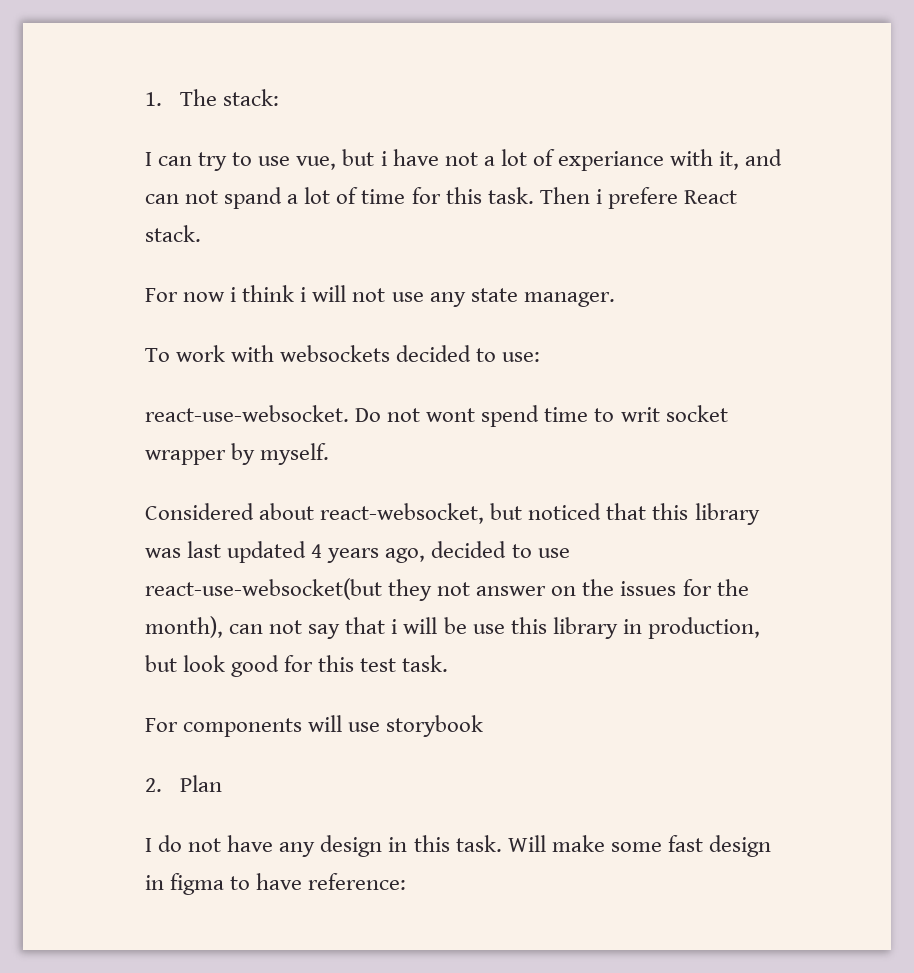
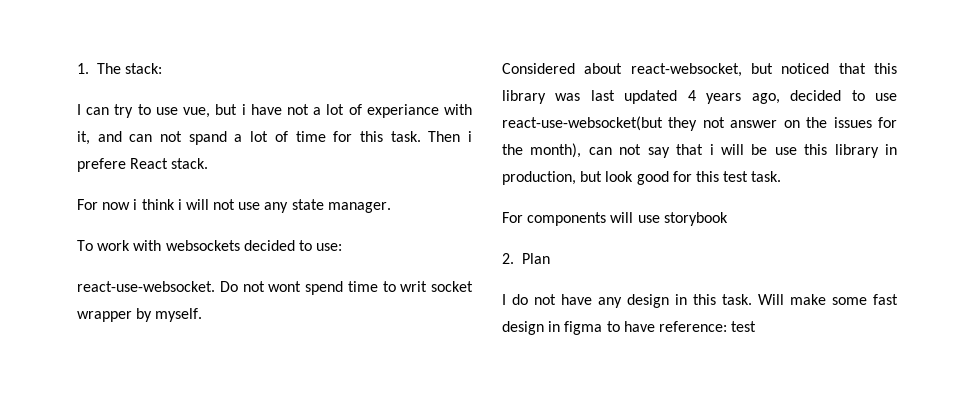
- Will make some fast design in figma to have reference:
+ Will make some fast design in figma to have reference: test

